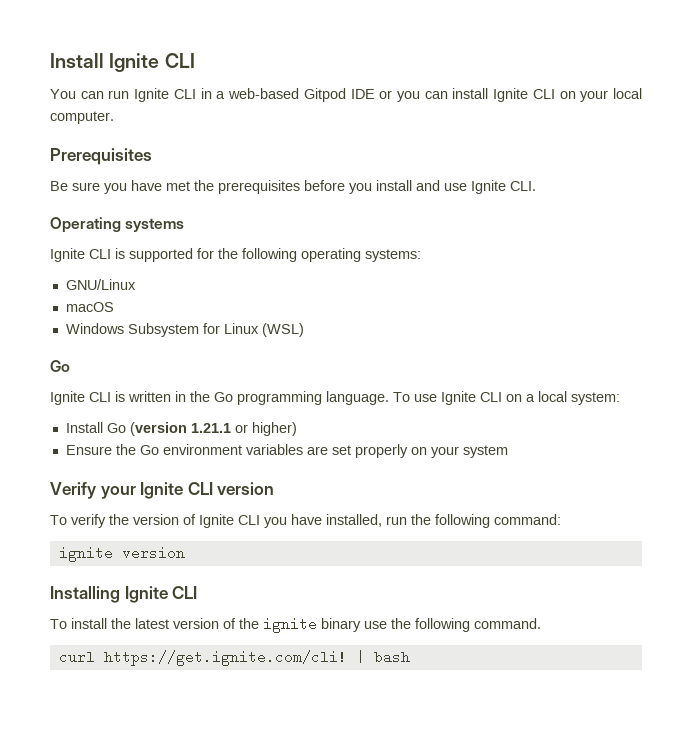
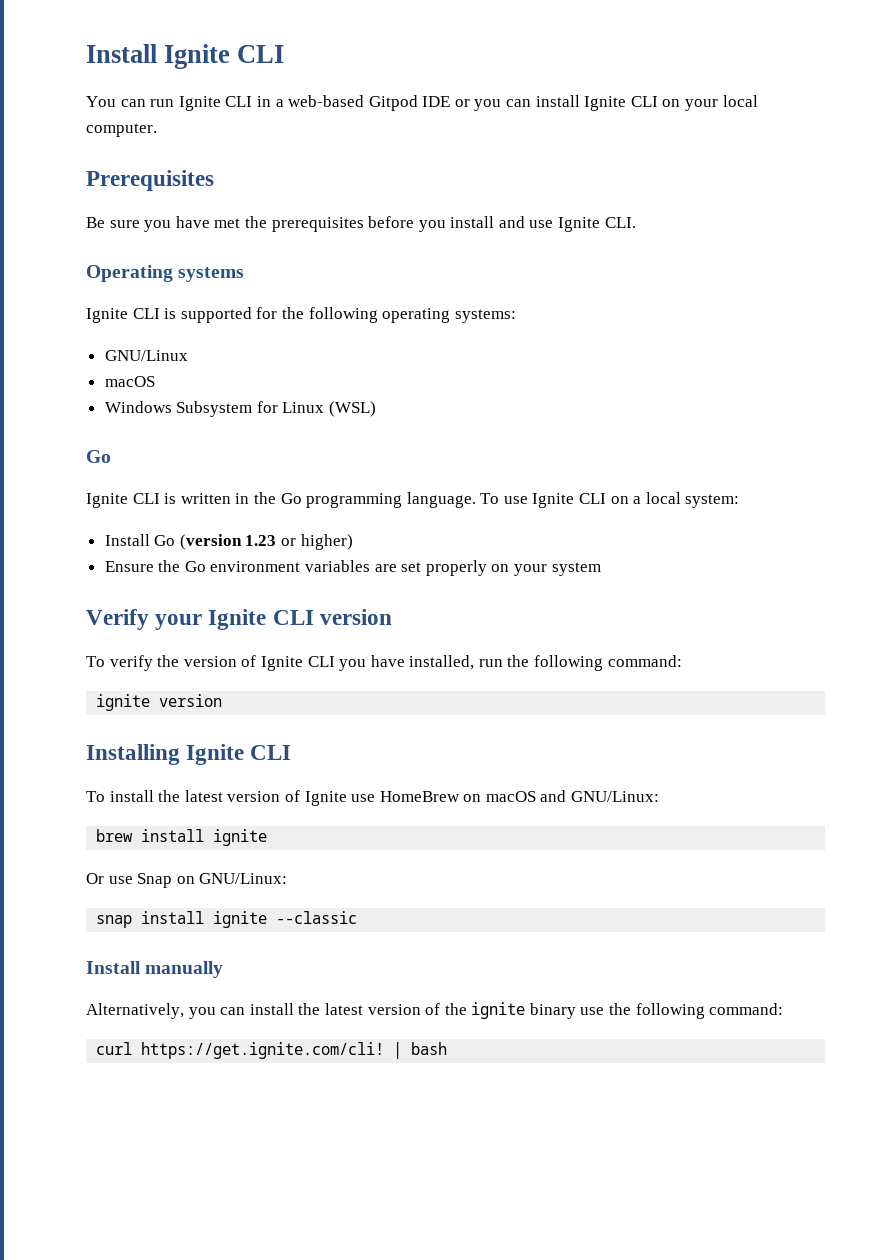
- Install Go (version 1.21.1 or higher)
+ Install Go (version 1.23 or higher)
- To install the latest version of the ignite binary use the following command.
+ To install the latest version of Ignite use HomeBrew on macOS and GNU/Linux:
+ brew install ignite
+ Or use Snap on GNU/Linux:
+ snap install ignite --classic
+ Install manually
+ Alternatively, you can install the latest version of the ignite binary use the following command:

